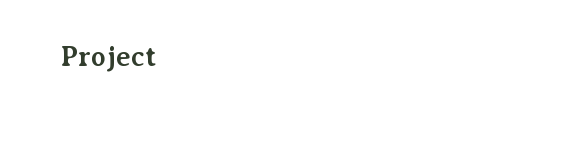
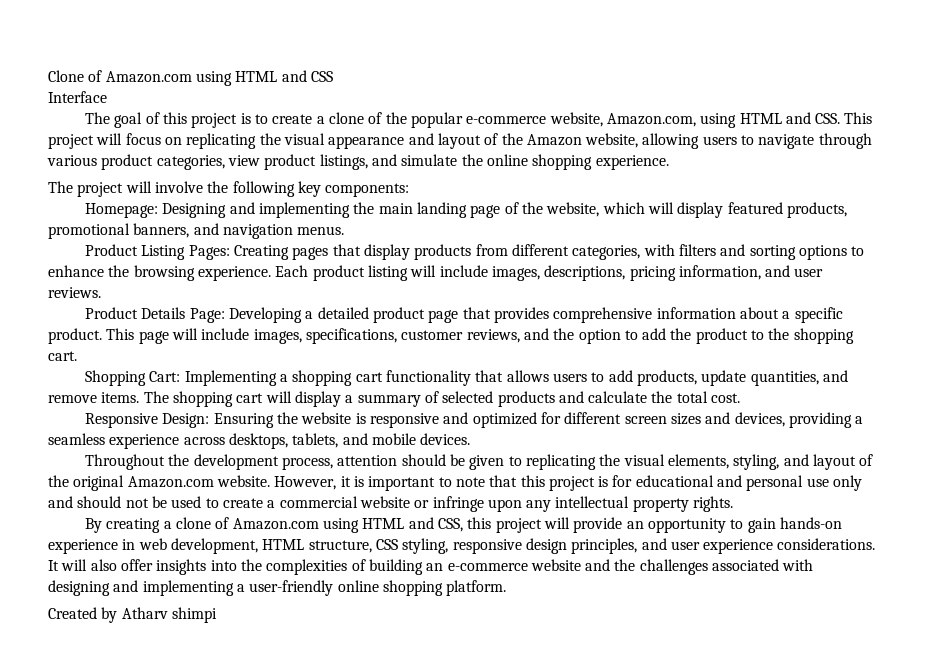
- Project
+ Clone of Amazon.com using HTML and CSS
+ Interface
+ The goal of this project is to create a clone of the popular e-commerce website, Amazon.com, using HTML and CSS. This project will focus on replicating the visual appearance and layout of the Amazon website, allowing users to navigate through various product categories, view product listings, and simulate the online shopping experience.
+ The project will involve the following key components:
+ Homepage: Designing and implementing the main landing page of the website, which will display featured products, promotional banners, and navigation menus.
+ Product Listing Pages: Creating pages that display products from different categories, with filters and sorting options to enhance the browsing experience. Each product listing will include images, descriptions, pricing information, and user reviews.
+ Product Details Page: Developing a detailed product page that provides comprehensive information about a specific product. This page will include images, specifications, customer reviews, and the option to add the product to the shopping cart.
+ Shopping Cart: Implementing a shopping cart functionality that allows users to add products, update quantities, and remove items. The shopping cart will display a summary of selected products and calculate the total cost.
+ Responsive Design: Ensuring the website is responsive and optimized for different screen sizes and devices, providing a seamless experience across desktops, tablets, and mobile devices.
+ Throughout the development process, attention should be given to replicating the visual elements, styling, and layout of the original Amazon.com website. However, it is important to note that this project is for educational and personal use only and should not be used to create a commercial website or infringe upon any intellectual property rights.
+ By creating a clone of Amazon.com using HTML and CSS, this project will provide an opportunity to gain hands-on experience in web development, HTML structure, CSS styling, responsive design principles, and user experience considerations. It will also offer insights into the complexities of building an e-commerce website and the challenges associated with designing and implementing a user-friendly online shopping platform.
+ Created by Atharv shimpi

